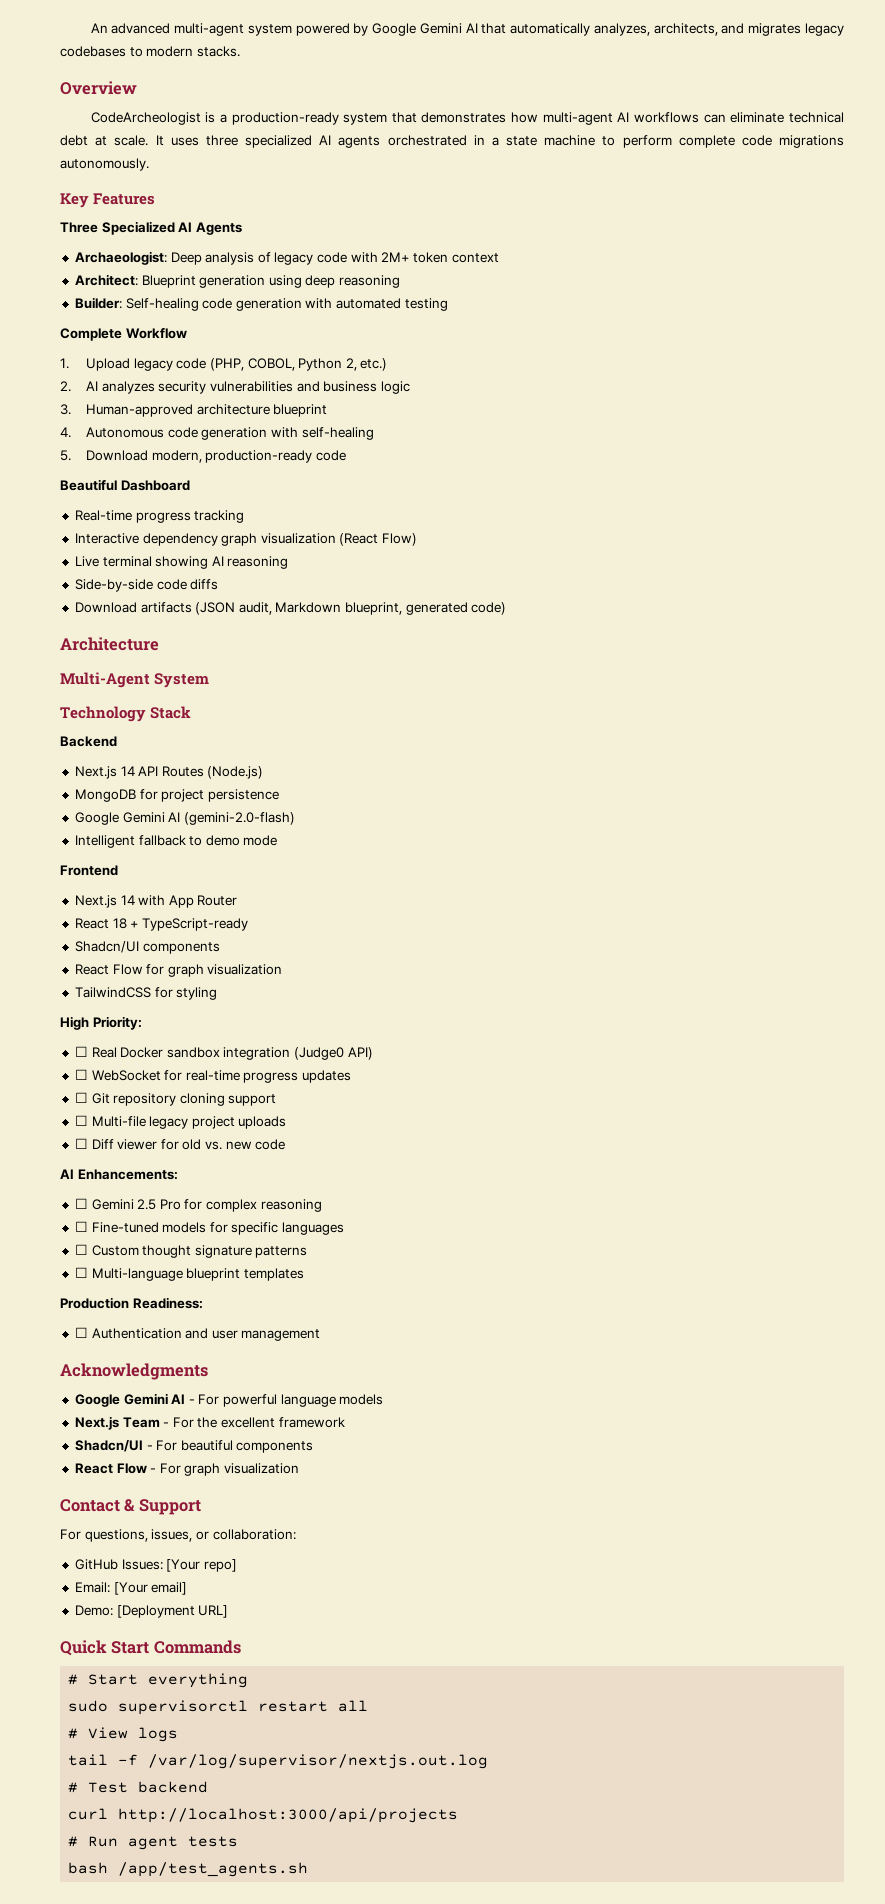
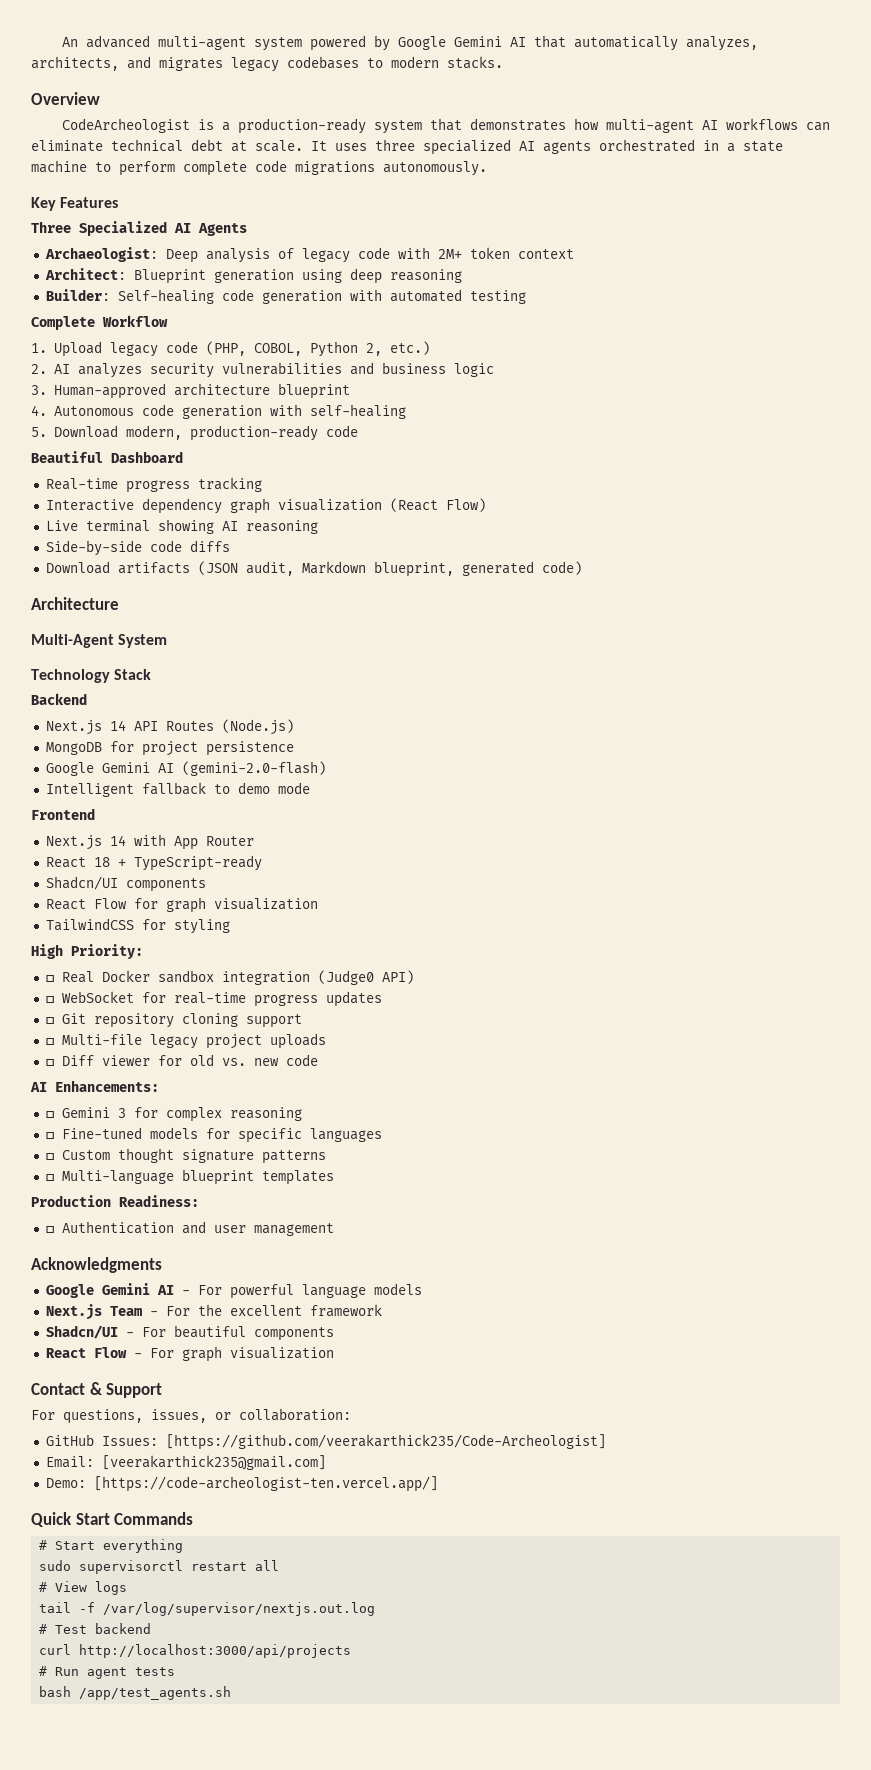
- ☐ Gemini 2.5 Pro for complex reasoning
+ ☐ Gemini 3 for complex reasoning
- GitHub Issues: [Your repo]
+ GitHub Issues: [https://github.com/veerakarthick235/Code-Archeologist]
- Email: [Your email]
+ Email: [veerakarthick235@gmail.com]
- Demo: [Deployment URL]
+ Demo: [https://code-archeologist-ten.vercel.app/]

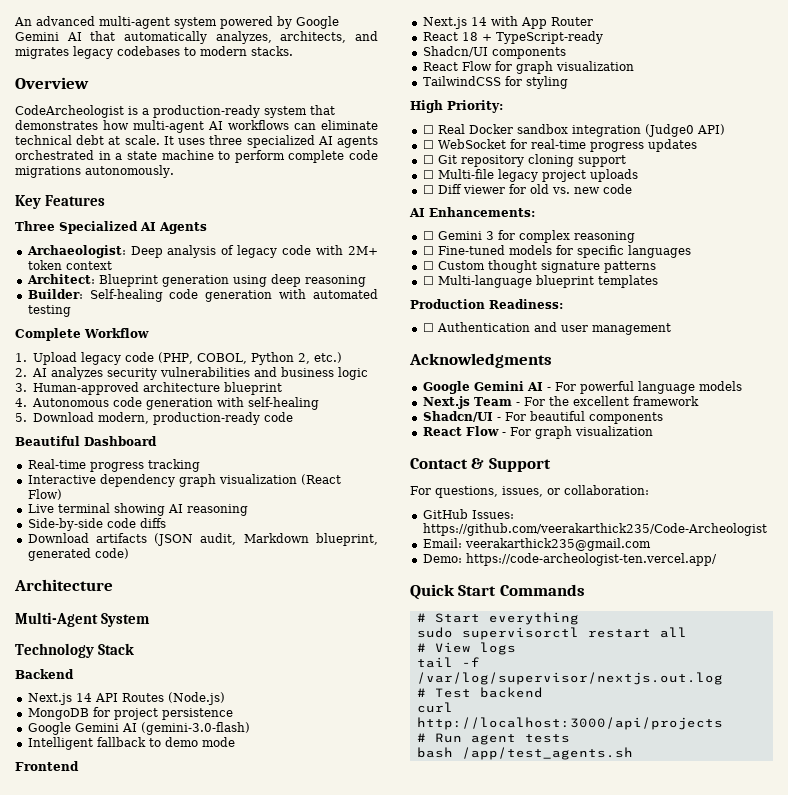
- Google Gemini AI (gemini-2.0-flash)
+ Google Gemini AI (gemini-3.0-flash)
- GitHub Issues: [https://github.com/veerakarthick235/Code-Archeologist]
+ GitHub Issues: https://github.com/veerakarthick235/Code-Archeologist
- Email: [veerakarthick235@gmail.com]
+ Email: veerakarthick235@gmail.com
- Demo: [https://code-archeologist-ten.vercel.app/]
+ Demo: https://code-archeologist-ten.vercel.app/

